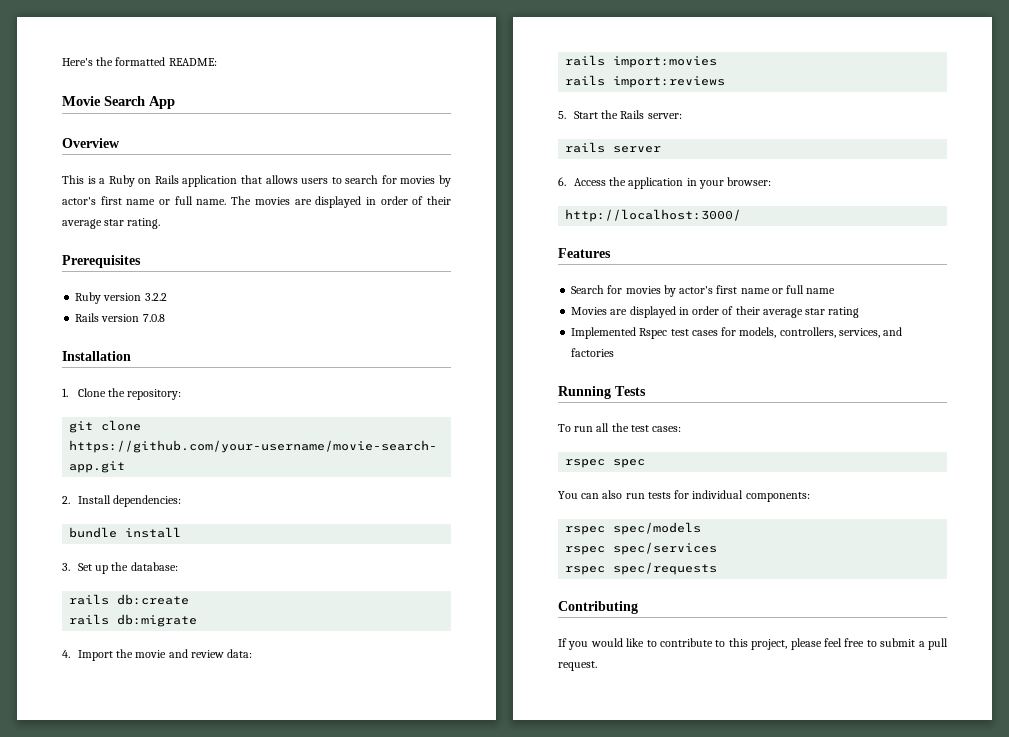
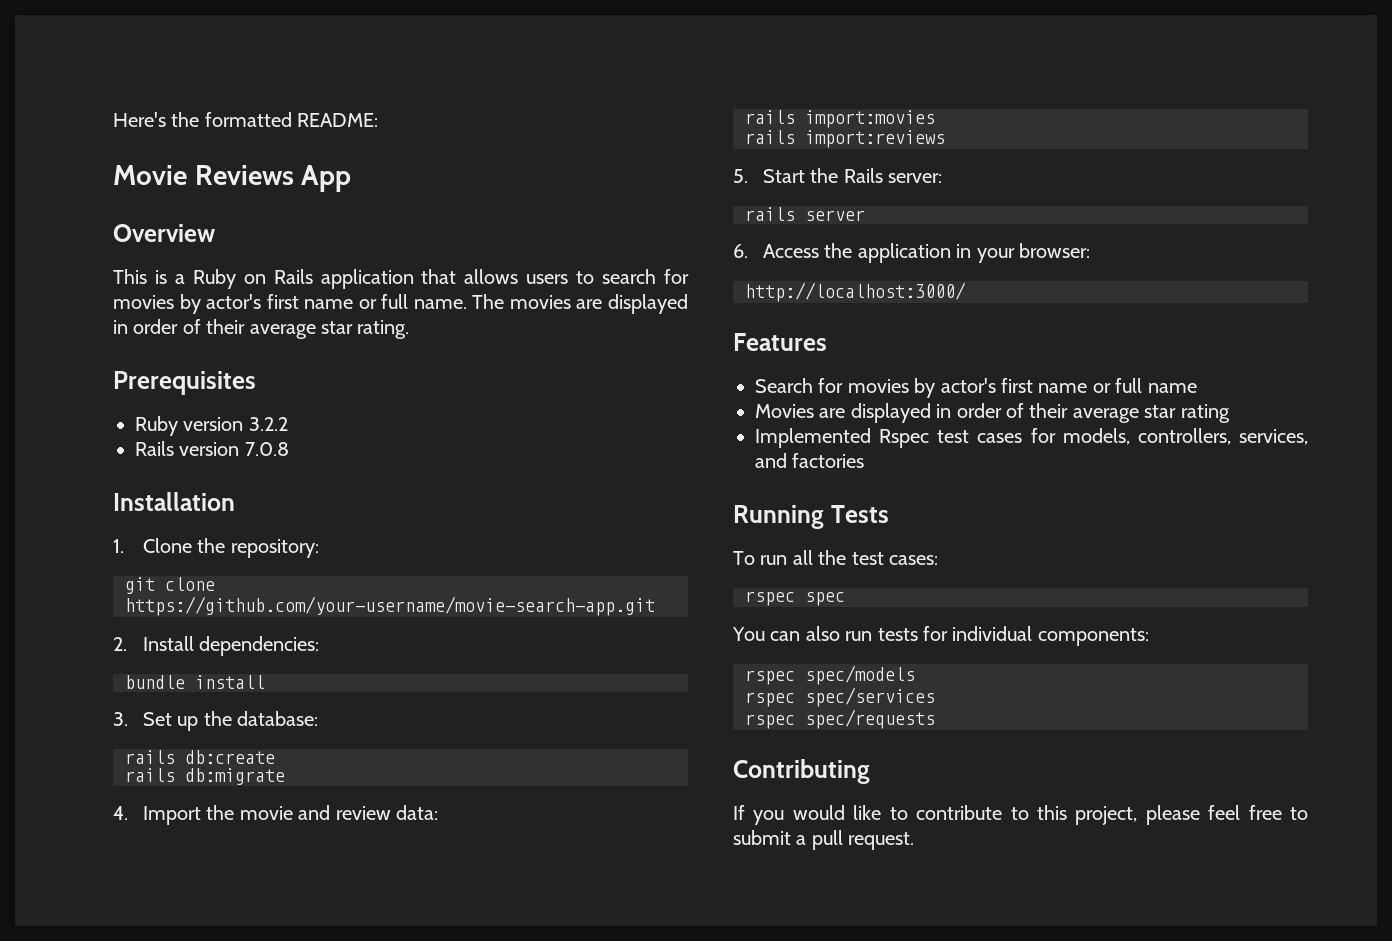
- Movie Search App
+ Movie Reviews App

